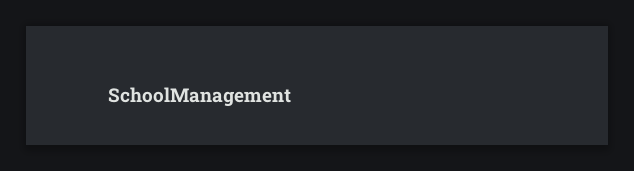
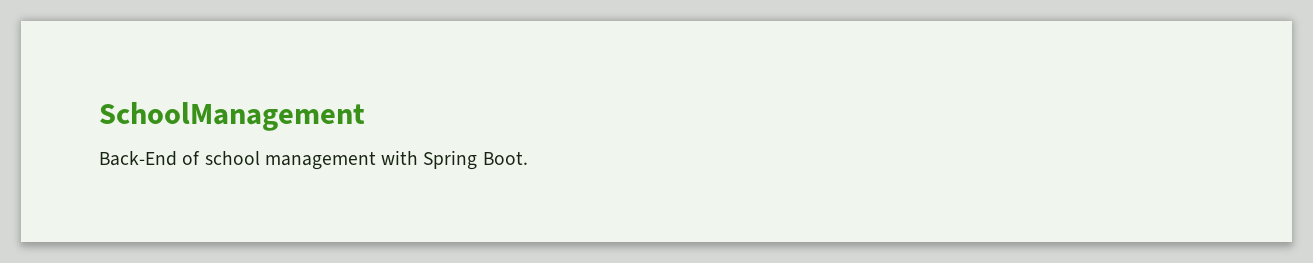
+ Back-End of school management with Spring Boot.

